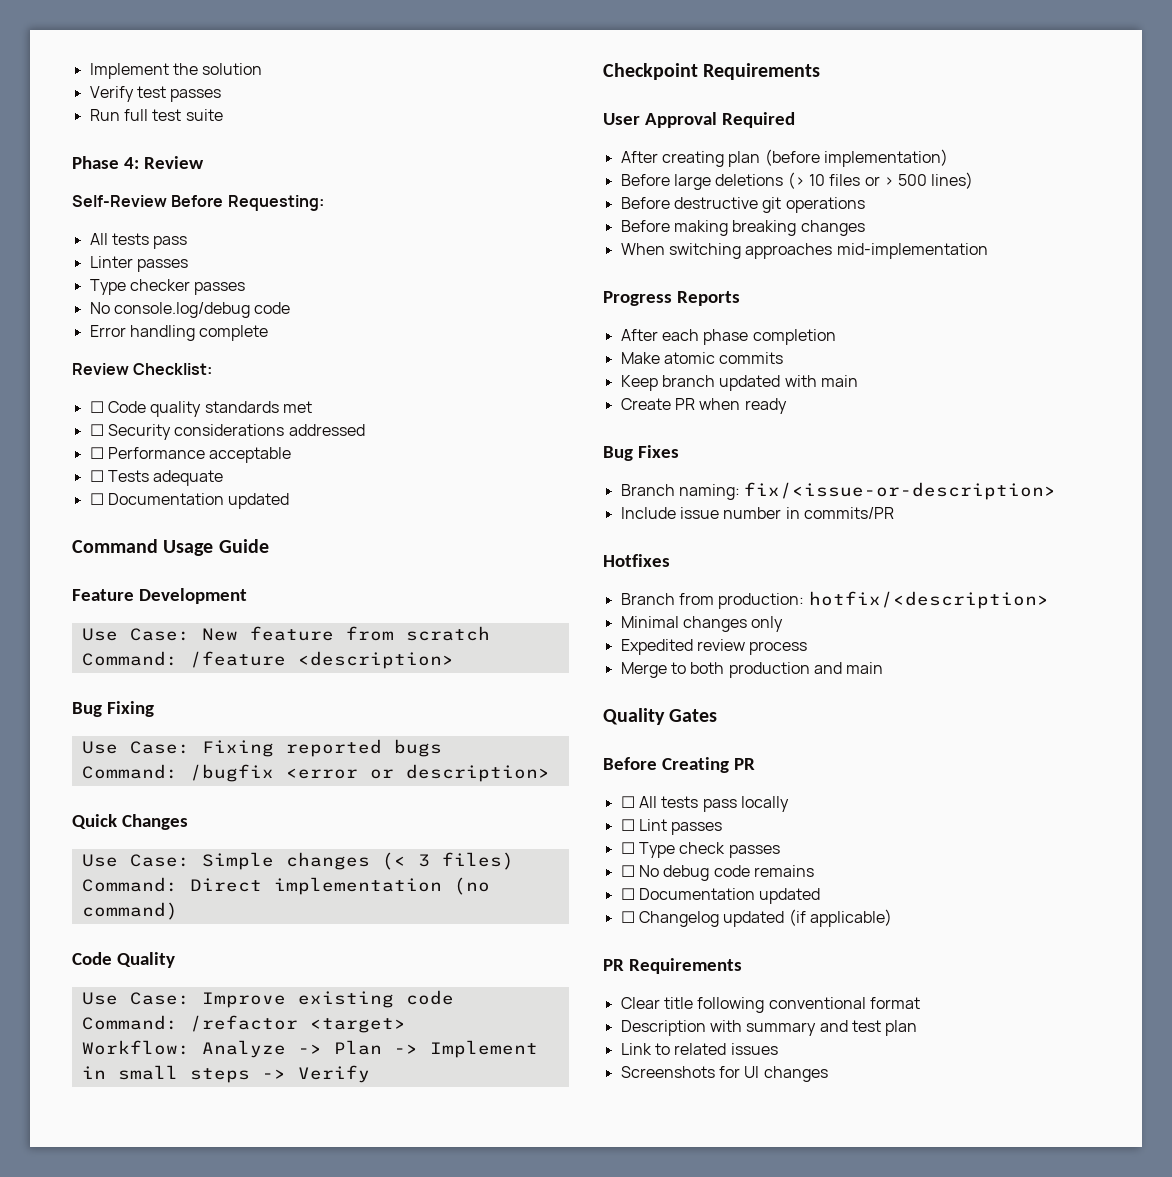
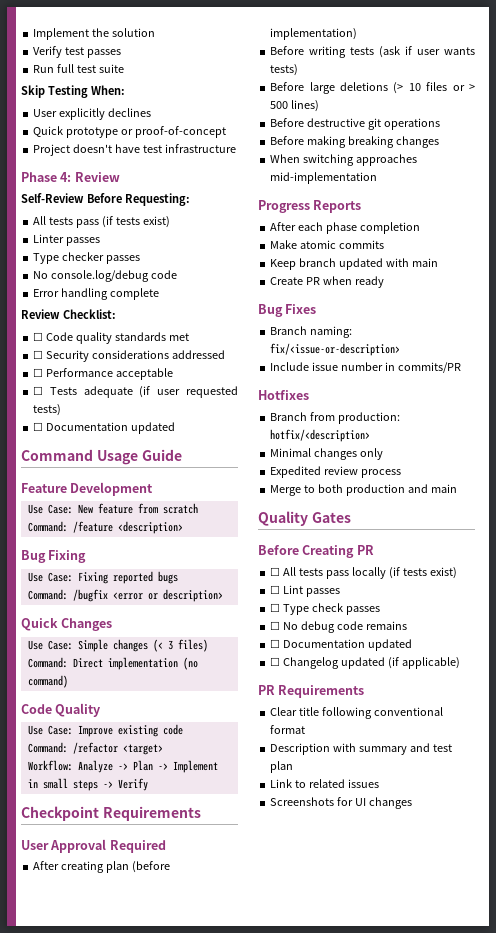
+ Skip Testing When:
+ User explicitly declines
+ Quick prototype or proof-of-concept
+ Project doesn't have test infrastructure
  Self-Review Before Requesting:
- All tests pass
+ All tests pass (if tests exist)
- ☐ Tests adequate
+ ☐ Tests adequate (if user requested tests)
+ Before writing tests (ask if user wants tests)
- ☐ All tests pass locally
+ ☐ All tests pass locally (if tests exist)

